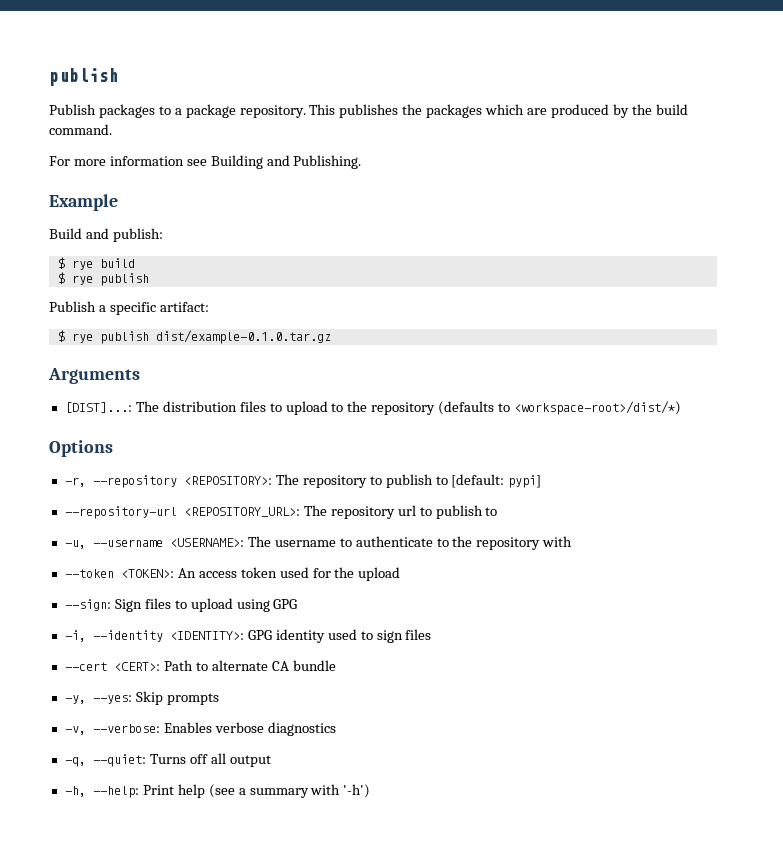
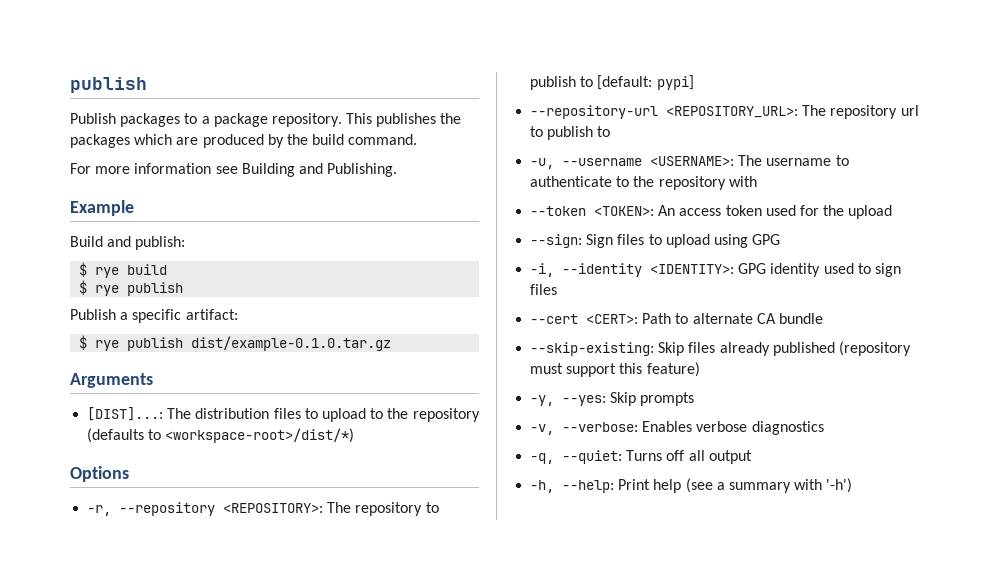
+ --skip-existing: Skip files already published (repository must support this feature)

